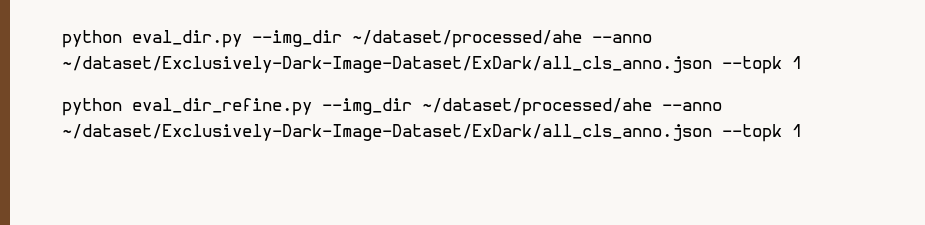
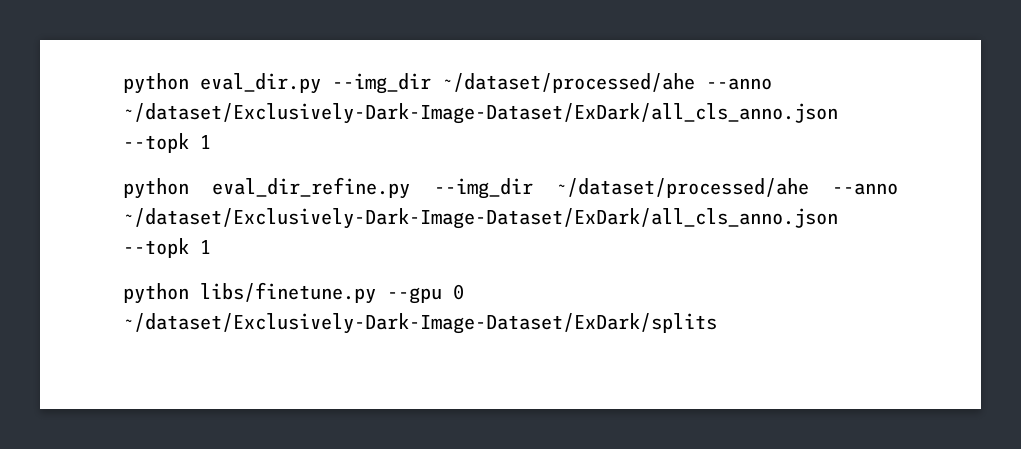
+ python libs/finetune.py --gpu 0 ~/dataset/Exclusively-Dark-Image-Dataset/ExDark/splits

